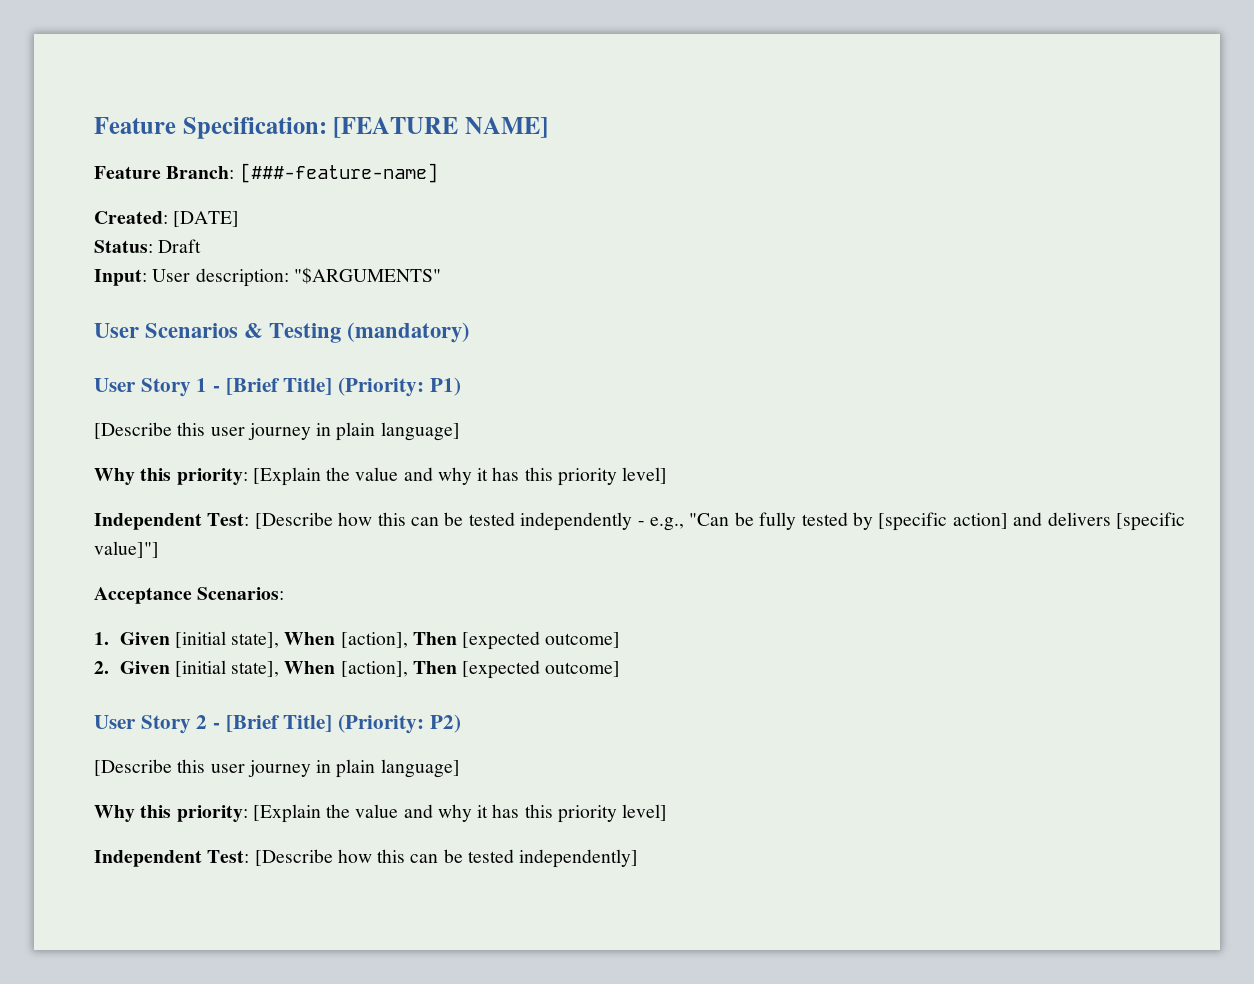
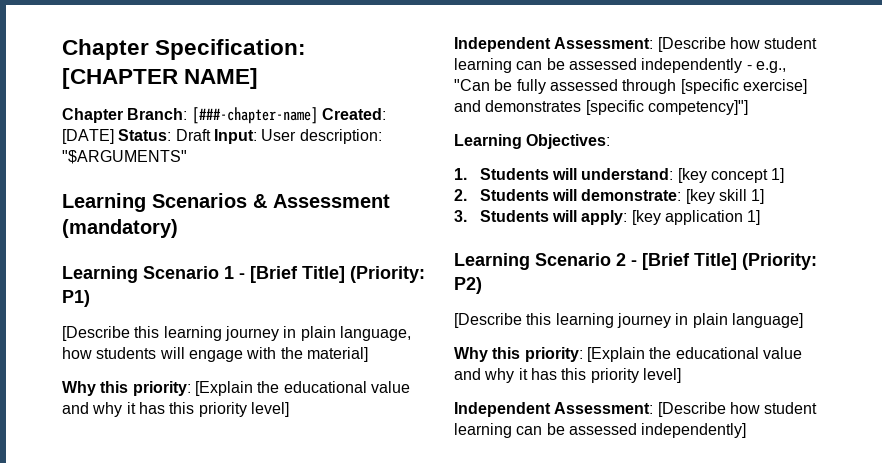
- Feature Specification: [FEATURE NAME]
- Feature Branch: [###-feature-name]
- Created: [DATE]
- Status: Draft
- Input: User description: "$ARGUMENTS"
+ Chapter Specification: [CHAPTER NAME]
+ Chapter Branch: [###-chapter-name] Created: [DATE] Status: Draft Input: User description: "$ARGUMENTS"
- User Scenarios & Testing (mandatory)
+ Learning Scenarios & Assessment (mandatory)
- User Story 1 - [Brief Title] (Priority: P1)
- [Describe this user journey in plain language]
- Why this priority: [Explain the value and why it has this priority level]
- Independent Test: [Describe how this can be tested independently - e.g., "Can be fully tested by [specific action] and delivers [specific value]"]
- Acceptance Scenarios:
- 1. Given [initial state], When [action], Then [expected outcome]
- 2. Given [initial state], When [action], Then [expected outcome]
- User Story 2 - [Brief Title] (Priority: P2)
- [Describe this user journey in plain language]
- Why this priority: [Explain the value and why it has this priority level]
- Independent Test: [Describe how this can be tested independently]
+ Learning Scenario 1 - [Brief Title] (Priority: P1)
+ [Describe this learning journey in plain language, how students will engage with the material]
+ Why this priority: [Explain the educational value and why it has this priority level]
+ Independent Assessment: [Describe how student learning can be assessed independently - e.g., "Can be fully assessed through [specific exercise] and demonstrates [specific competency]"]
+ Learning Objectives:
+ 1. Students will understand: [key concept 1]
+ 2. Students will demonstrate: [key skill 1]
+ 3. Students will apply: [key application 1]
+ Learning Scenario 2 - [Brief Title] (Priority: P2)
+ [Describe this learning journey in plain language]
+ Why this priority: [Explain the educational value and why it has this priority level]
+ Independent Assessment: [Describe how student learning can be assessed independently]

